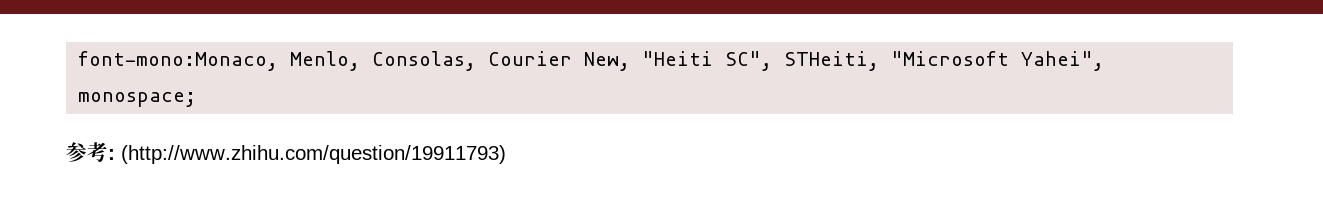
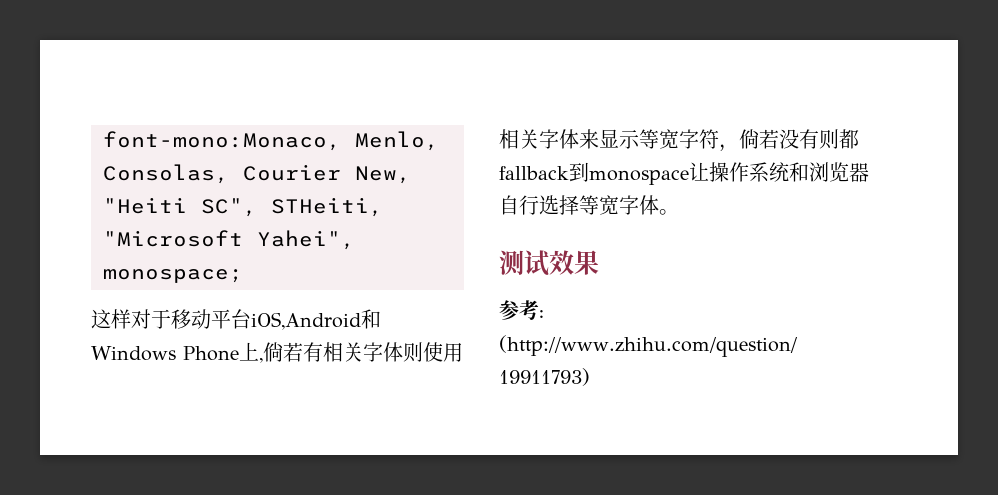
+ 这样对于移动平台iOS,Android和Windows Phone上,倘若有相关字体则使用相关字体来显示等宽字符，倘若没有则都fallback到monospace让操作系统和浏览器自行选择等宽字体。
+ 测试效果

